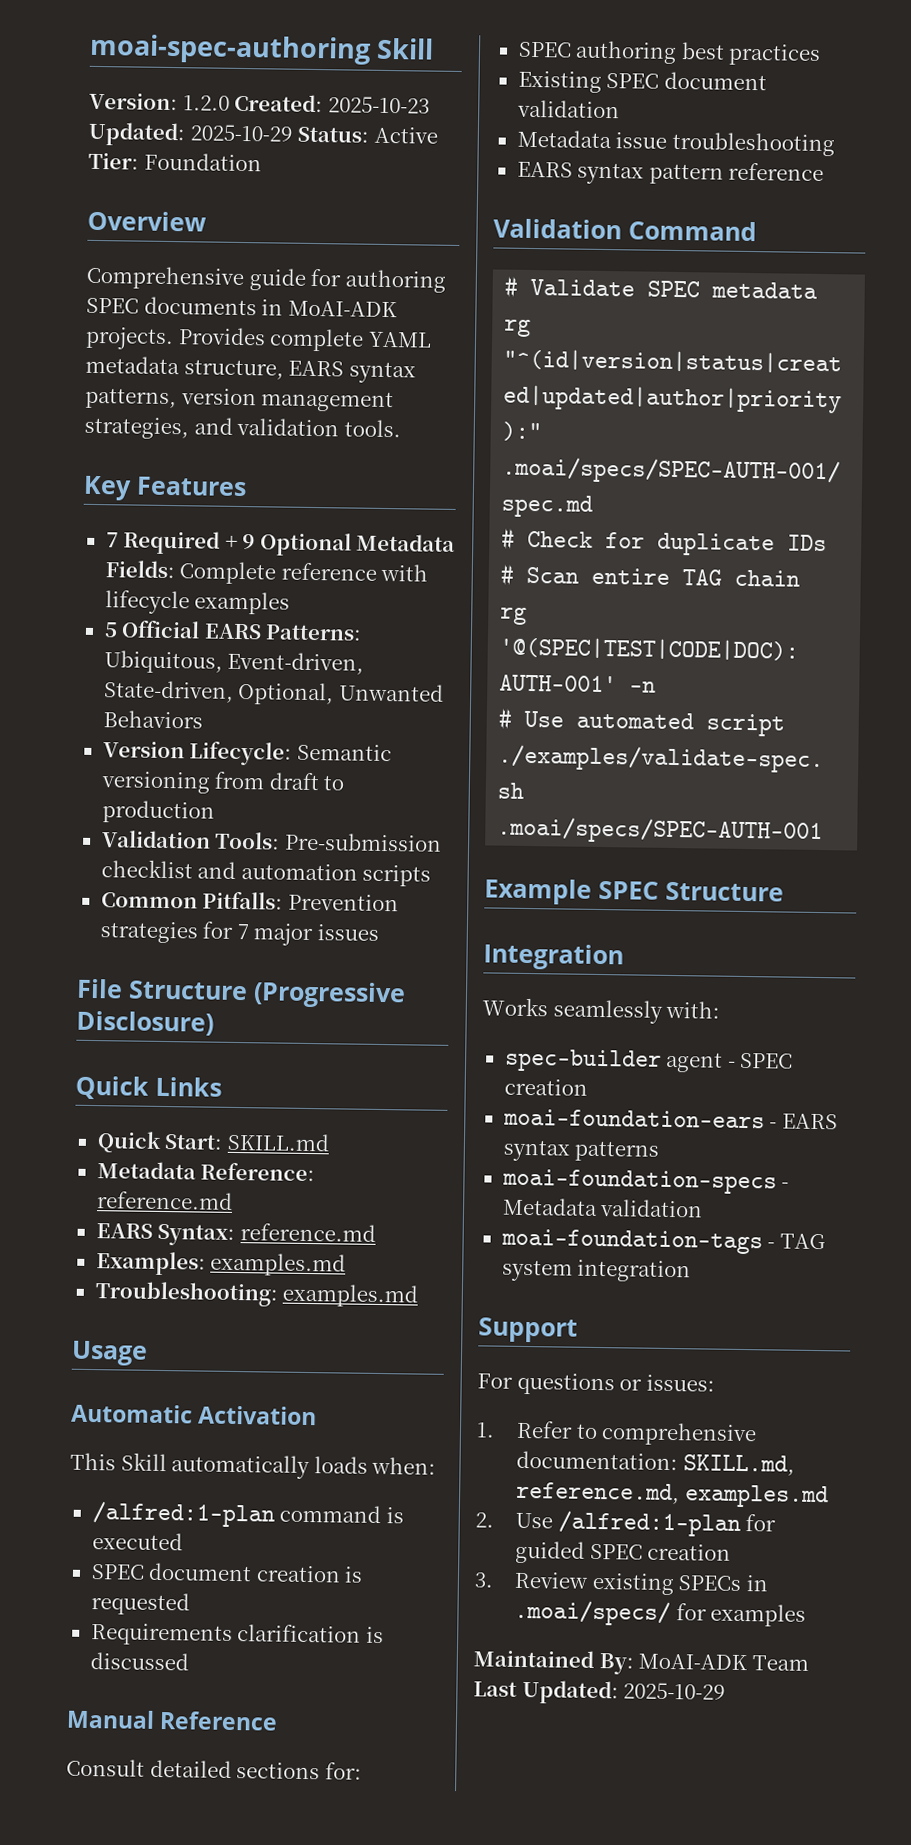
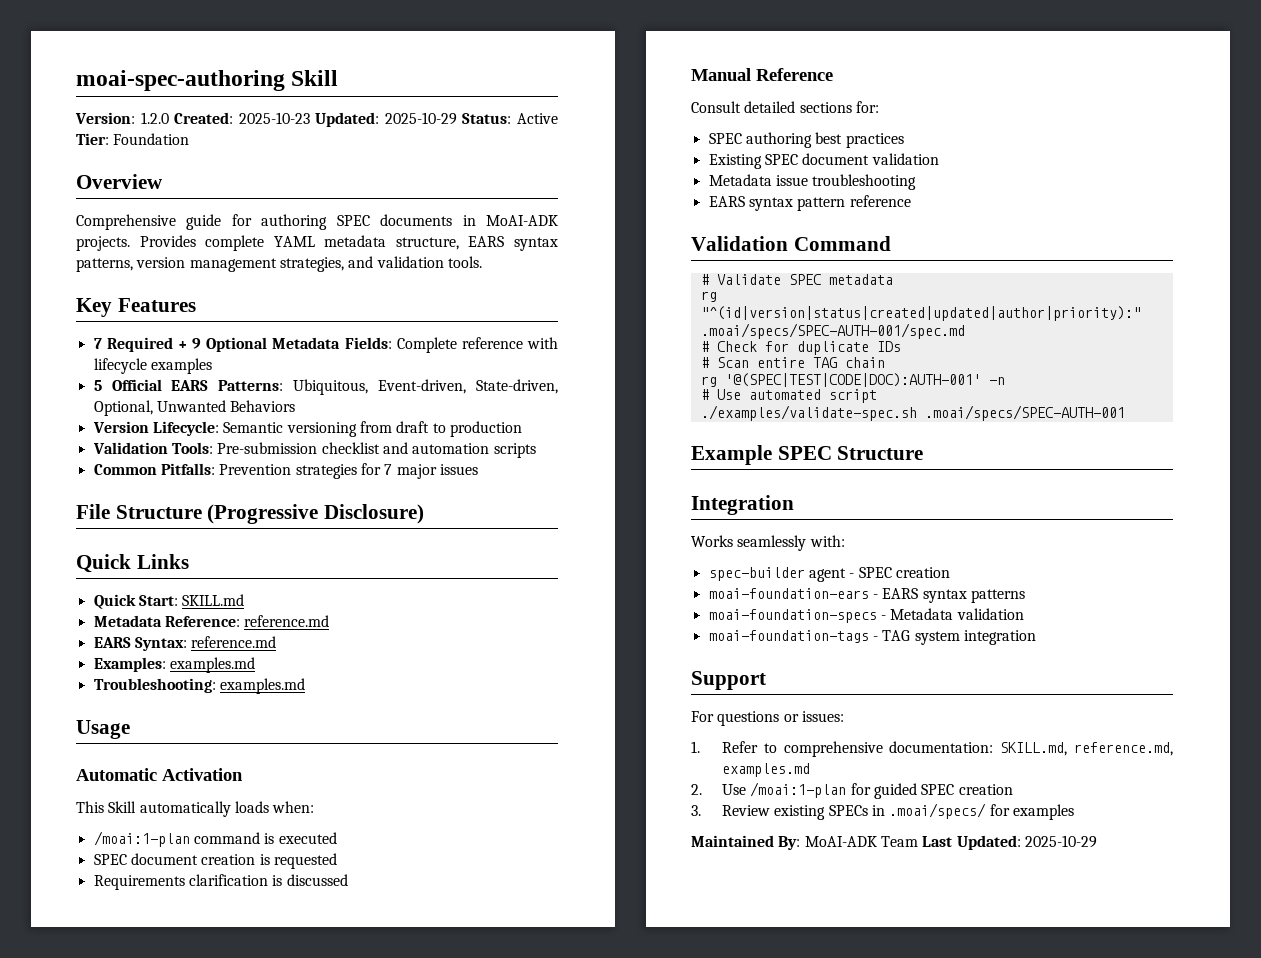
- /alfred:1-plan command is executed
+ /moai:1-plan command is executed
- 2. Use /alfred:1-plan for guided SPEC creation
+ 2. Use /moai:1-plan for guided SPEC creation

